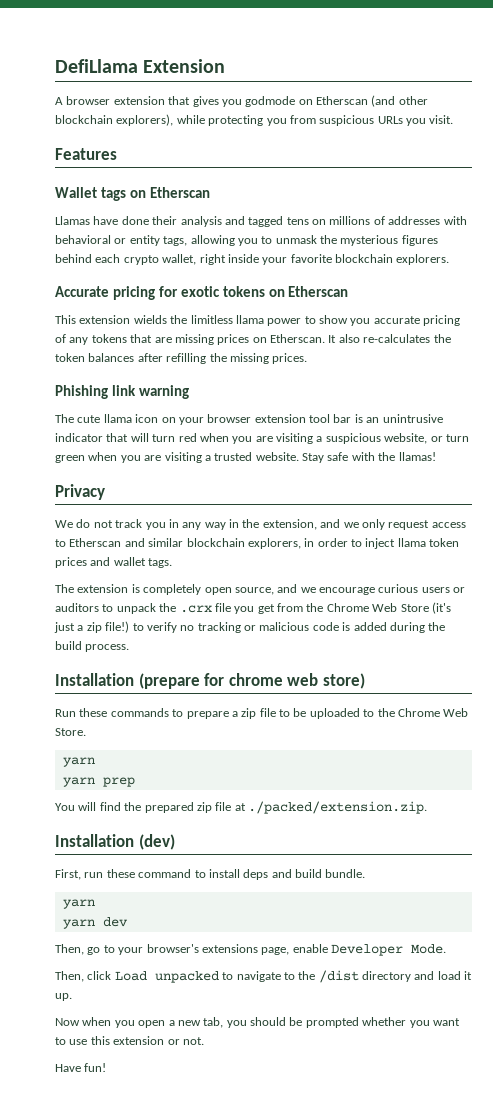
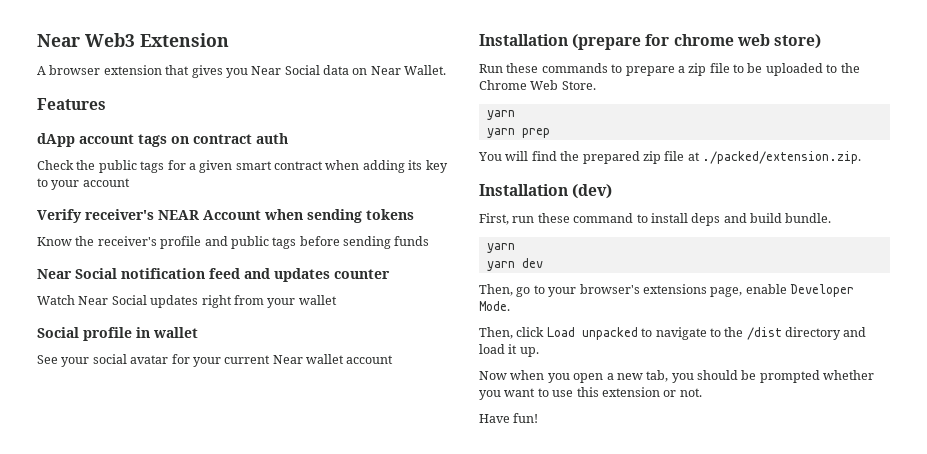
- DefiLlama Extension
+ Near Web3 Extension
- A browser extension that gives you godmode on Etherscan (and other blockchain explorers), while protecting you from suspicious URLs you visit.
+ A browser extension that gives you Near Social data on Near Wallet.
  Features
- Wallet tags on Etherscan
- Llamas have done their analysis and tagged tens on millions of addresses with behavioral or entity tags, allowing you to unmask the mysterious figures behind each crypto wallet, right inside your favorite blockchain explorers.
- Accurate pricing for exotic tokens on Etherscan
- This extension wields the limitless llama power to show you accurate pricing of any tokens that are missing prices on Etherscan. It also re-calculates the token balances after refilling the missing prices.
- Phishing link warning
- The cute llama icon on your browser extension tool bar is an unintrusive indicator that will turn red when you are visiting a suspicious website, or turn green when you are visiting a trusted website. Stay safe with the llamas!
- Privacy
- We do not track you in any way in the extension, and we only request access to Etherscan and similar blockchain explorers, in order to inject llama token prices and wallet tags.
- The extension is completely open source, and we encourage curious users or auditors to unpack the .crx file you get from the Chrome Web Store (it's just a zip file!) to verify no tracking or malicious code is added during the build process.
+ dApp account tags on contract auth
+ Check the public tags for a given smart contract when adding its key to your account
+ Verify receiver's NEAR Account when sending tokens
+ Know the receiver's profile and public tags before sending funds
+ Near Social notification feed and updates counter
+ Watch Near Social updates right from your wallet
+ Social profile in wallet
+ See your social avatar for your current Near wallet account

